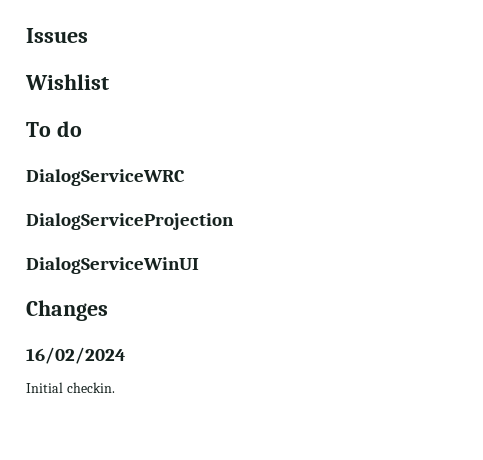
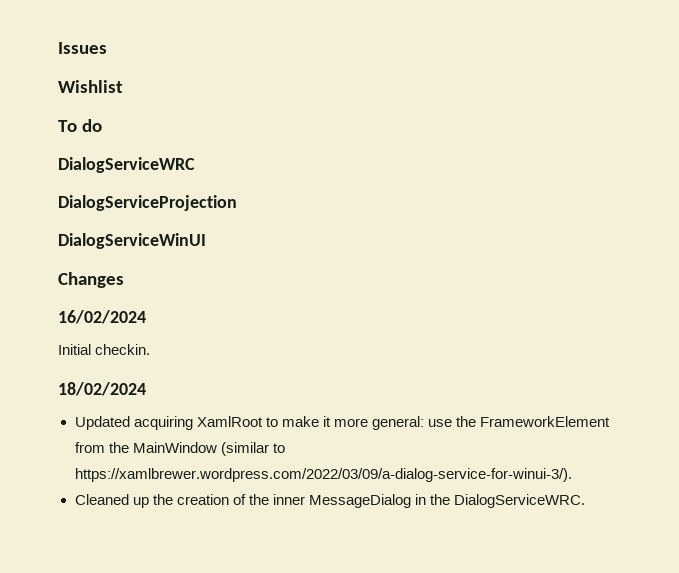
+ 18/02/2024
+ Updated acquiring XamlRoot to make it more general: use the FrameworkElement from the MainWindow (similar to https://xamlbrewer.wordpress.com/2022/03/09/a-dialog-service-for-winui-3/).
+ Cleaned up the creation of the inner MessageDialog in the DialogServiceWRC.

